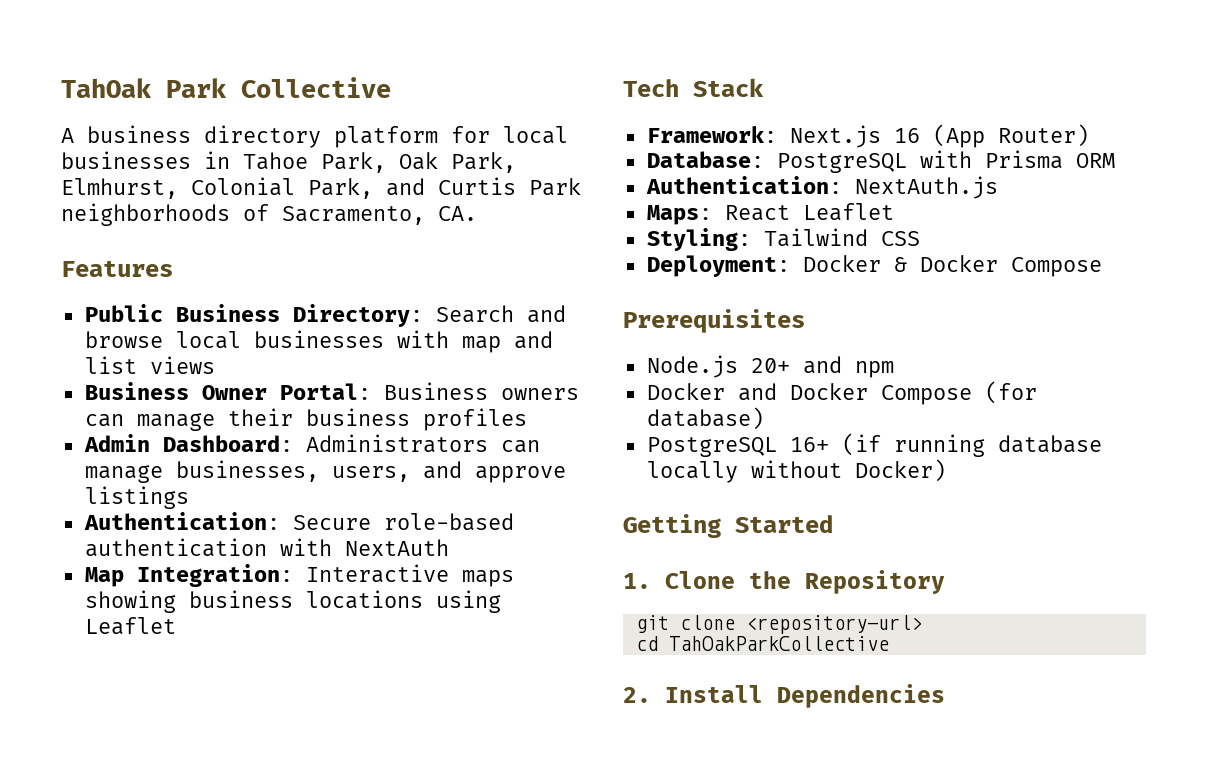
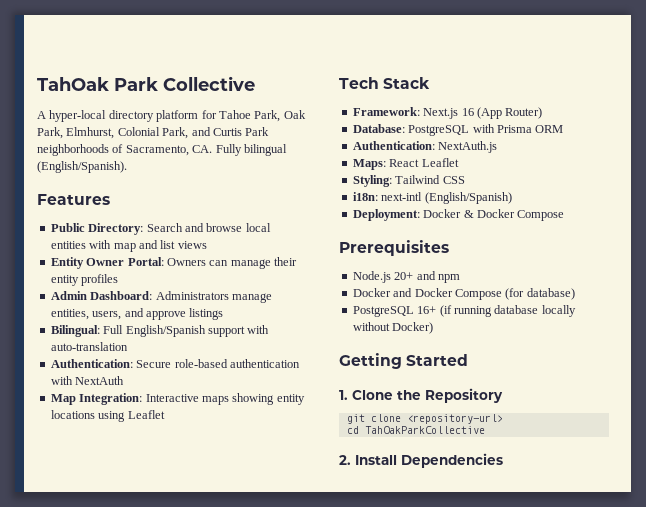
- A business directory platform for local businesses in Tahoe Park, Oak Park, Elmhurst, Colonial Park, and Curtis Park neighborhoods of Sacramento, CA.
+ A hyper-local directory platform for Tahoe Park, Oak Park, Elmhurst, Colonial Park, and Curtis Park neighborhoods of Sacramento, CA. Fully bilingual (English/Spanish).
- Public Business Directory: Search and browse local businesses with map and list views
+ Public Directory: Search and browse local entities with map and list views
- Business Owner Portal: Business owners can manage their business profiles
+ Entity Owner Portal: Owners can manage their entity profiles
- Admin Dashboard: Administrators can manage businesses, users, and approve listings
+ Admin Dashboard: Administrators manage entities, users, and approve listings
+ Bilingual: Full English/Spanish support with auto-translation
- Map Integration: Interactive maps showing business locations using Leaflet
+ Map Integration: Interactive maps showing entity locations using Leaflet
+ i18n: next-intl (English/Spanish)

